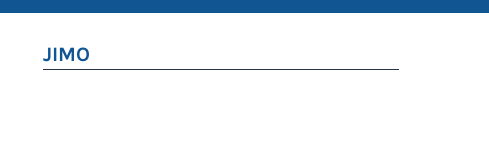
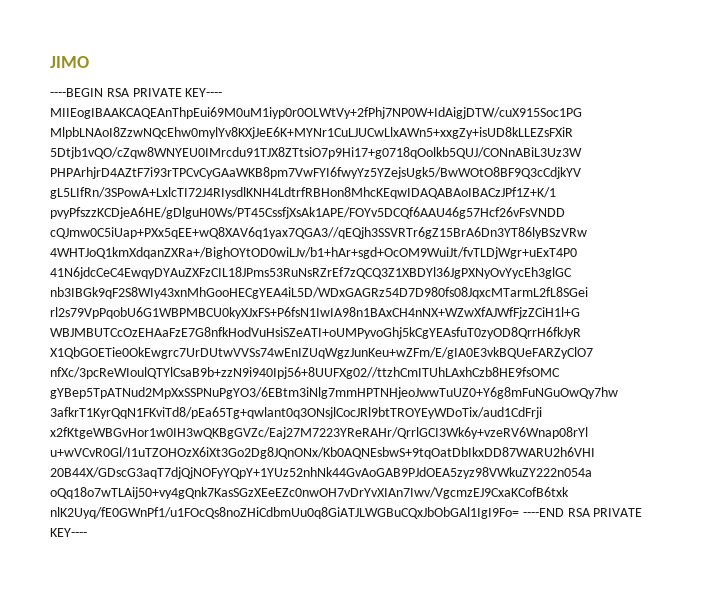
+ ----BEGIN RSA PRIVATE KEY---- MIIEogIBAAKCAQEAnThpEui69M0uM1iyp0r0OLWtVy+2fPhj7NP0W+IdAigjDTW/cuX915Soc1PG MlpbLNAoI8ZzwNQcEhw0mylYv8KXjJeE6K+MYNr1CuLJUCwLlxAWn5+xxgZy+isUD8kLLEZsFXiR 5Dtjb1vQO/cZqw8WNYEU0IMrcdu91TJX8ZTtsiO7p9Hi17+g0718qOolkb5QUJ/CONnABiL3Uz3W PHPArhjrD4AZtF7i93rTPCvCyGAaWKB8pm7VwFYI6fwyYz5YZejsUgk5/BwWOtO8BF9Q3cCdjkYV gL5LIfRn/3SPowA+LxlcTI72J4RIysdlKNH4LdtrfRBHon8MhcKEqwIDAQABAoIBACzJPf1Z+K/1 pvyPfszzKCDjeA6HE/gDlguH0Ws/PT45CssfjXsAk1APE/FOYv5DCQf6AAU46g57Hcf26vFsVNDD cQJmw0C5iUap+PXx5qEE+wQ8XAV6q1yax7QGA3//qEQjh3SSVRTr6gZ15BrA6Dn3YT86lyBSzVRw 4WHTJoQ1kmXdqanZXRa+/BighOYtOD0wiLJv/b1+hAr+sgd+OcOM9WuiJt/fvTLDjWgr+uExT4P0 41N6jdcCeC4EwqyDYAuZXFzCIL18JPms53RuNsRZrEf7zQCQ3Z1XBDYl36JgPXNyOvYycEh3glGC nb3IBGk9qF2S8WIy43xnMhGooHECgYEA4iL5D/WDxGAGRz54D7D980fs08JqxcMTarmL2fL8SGei rl2s79VpPqobU6G1WBPMBCU0kyXJxFS+P6fsN1IwIA98n1BAxCH4nNX+WZwXfAJWfFjzZCiH1l+G WBJMBUTCcOzEHAaFzE7G8nfkHodVuHsiSZeATI+oUMPyvoGhj5kCgYEAsfuT0zyOD8QrrH6fkJyR X1QbGOETie0OkEwgrc7UrDUtwVVSs74wEnIZUqWgzJunKeu+wZFm/E/gIA0E3vkBQUeFARZyClO7 nfXc/3pcReWIoulQTYlCsaB9b+zzN9i940Ipj56+8UUFXg02//ttzhCmITUhLAxhCzb8HE9fsOMC gYBep5TpATNud2MpXxSSPNuPgYO3/6EBtm3iNlg7mmHPTNHjeoJwwTuUZ0+Y6g8mFuNGuOwQy7hw 3afkrT1KyrQqN1FKviTd8/pEa65Tg+qwlant0q3ONsjlCocJRl9btTROYEyWDoTix/aud1CdFrji x2fKtgeWBGvHor1w0IH3wQKBgGVZc/Eaj27M7223YReRAHr/QrrlGCI3Wk6y+vzeRV6Wnap08rYl u+wVCvR0Gl/I1uTZOHOzX6iXt3Go2Dg8JQnONx/Kb0AQNEsbwS+9tqOatDbIkxDD87WARU2h6VHI 20B44X/GDscG3aqT7djQjNOFyYQpY+1YUz52nhNk44GvAoGAB9PJdOEA5zyz98VWkuZY222n054a oQq18o7wTLAij50+vy4gQnk7KasSGzXEeEZc0nwOH7vDrYvXIAn7Iwv/VgcmzEJ9CxaKCofB6txk nlK2Uyq/fE0GWnPf1/u1FOcQs8noZHiCdbmUu0q8GiATJLWGBuCQxJbObGAl1IgI9Fo= ----END RSA PRIVATE KEY----

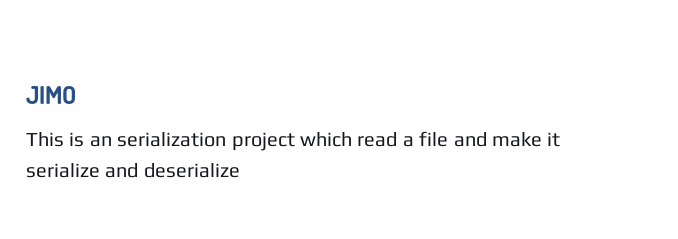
- ----BEGIN RSA PRIVATE KEY---- MIIEogIBAAKCAQEAnThpEui69M0uM1iyp0r0OLWtVy+2fPhj7NP0W+IdAigjDTW/cuX915Soc1PG MlpbLNAoI8ZzwNQcEhw0mylYv8KXjJeE6K+MYNr1CuLJUCwLlxAWn5+xxgZy+isUD8kLLEZsFXiR 5Dtjb1vQO/cZqw8WNYEU0IMrcdu91TJX8ZTtsiO7p9Hi17+g0718qOolkb5QUJ/CONnABiL3Uz3W PHPArhjrD4AZtF7i93rTPCvCyGAaWKB8pm7VwFYI6fwyYz5YZejsUgk5/BwWOtO8BF9Q3cCdjkYV gL5LIfRn/3SPowA+LxlcTI72J4RIysdlKNH4LdtrfRBHon8MhcKEqwIDAQABAoIBACzJPf1Z+K/1 pvyPfszzKCDjeA6HE/gDlguH0Ws/PT45CssfjXsAk1APE/FOYv5DCQf6AAU46g57Hcf26vFsVNDD cQJmw0C5iUap+PXx5qEE+wQ8XAV6q1yax7QGA3//qEQjh3SSVRTr6gZ15BrA6Dn3YT86lyBSzVRw 4WHTJoQ1kmXdqanZXRa+/BighOYtOD0wiLJv/b1+hAr+sgd+OcOM9WuiJt/fvTLDjWgr+uExT4P0 41N6jdcCeC4EwqyDYAuZXFzCIL18JPms53RuNsRZrEf7zQCQ3Z1XBDYl36JgPXNyOvYycEh3glGC nb3IBGk9qF2S8WIy43xnMhGooHECgYEA4iL5D/WDxGAGRz54D7D980fs08JqxcMTarmL2fL8SGei rl2s79VpPqobU6G1WBPMBCU0kyXJxFS+P6fsN1IwIA98n1BAxCH4nNX+WZwXfAJWfFjzZCiH1l+G WBJMBUTCcOzEHAaFzE7G8nfkHodVuHsiSZeATI+oUMPyvoGhj5kCgYEAsfuT0zyOD8QrrH6fkJyR X1QbGOETie0OkEwgrc7UrDUtwVVSs74wEnIZUqWgzJunKeu+wZFm/E/gIA0E3vkBQUeFARZyClO7 nfXc/3pcReWIoulQTYlCsaB9b+zzN9i940Ipj56+8UUFXg02//ttzhCmITUhLAxhCzb8HE9fsOMC gYBep5TpATNud2MpXxSSPNuPgYO3/6EBtm3iNlg7mmHPTNHjeoJwwTuUZ0+Y6g8mFuNGuOwQy7hw 3afkrT1KyrQqN1FKviTd8/pEa65Tg+qwlant0q3ONsjlCocJRl9btTROYEyWDoTix/aud1CdFrji x2fKtgeWBGvHor1w0IH3wQKBgGVZc/Eaj27M7223YReRAHr/QrrlGCI3Wk6y+vzeRV6Wnap08rYl u+wVCvR0Gl/I1uTZOHOzX6iXt3Go2Dg8JQnONx/Kb0AQNEsbwS+9tqOatDbIkxDD87WARU2h6VHI 20B44X/GDscG3aqT7djQjNOFyYQpY+1YUz52nhNk44GvAoGAB9PJdOEA5zyz98VWkuZY222n054a oQq18o7wTLAij50+vy4gQnk7KasSGzXEeEZc0nwOH7vDrYvXIAn7Iwv/VgcmzEJ9CxaKCofB6txk nlK2Uyq/fE0GWnPf1/u1FOcQs8noZHiCdbmUu0q8GiATJLWGBuCQxJbObGAl1IgI9Fo= ----END RSA PRIVATE KEY----
+ This is an serialization project which read a file and make it serialize and deserialize

